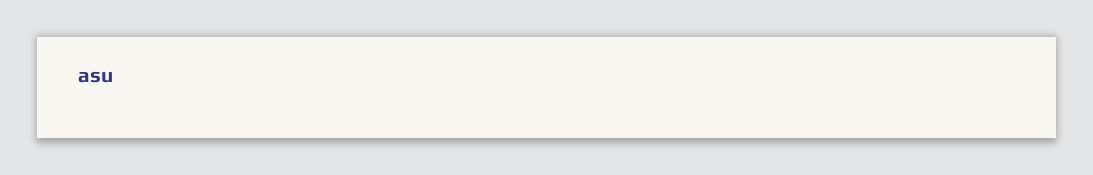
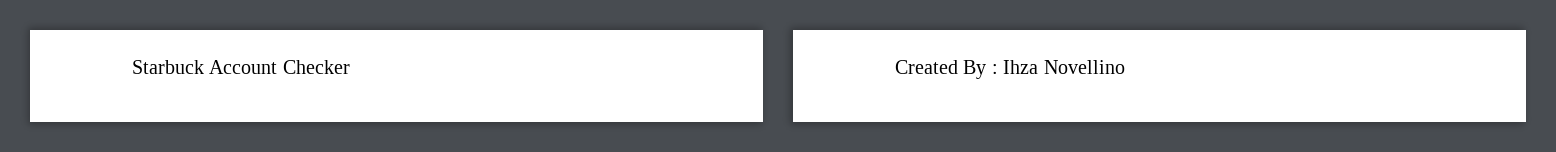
- asu
+ Starbuck Account Checker
+ Created By : Ihza Novellino

